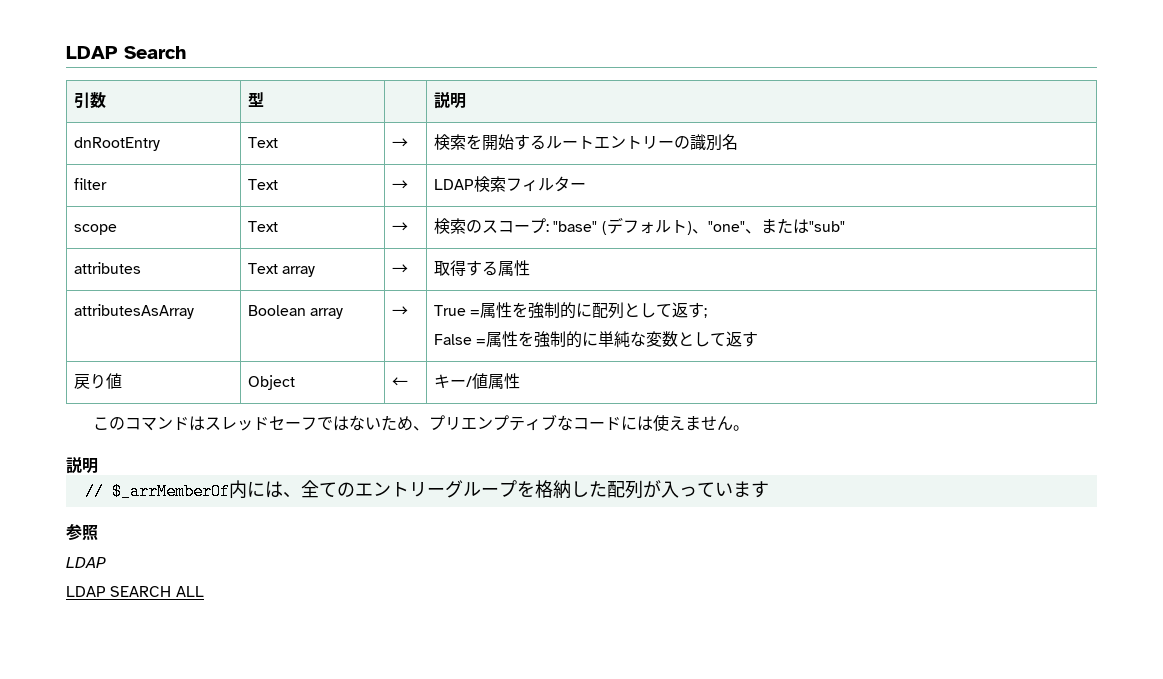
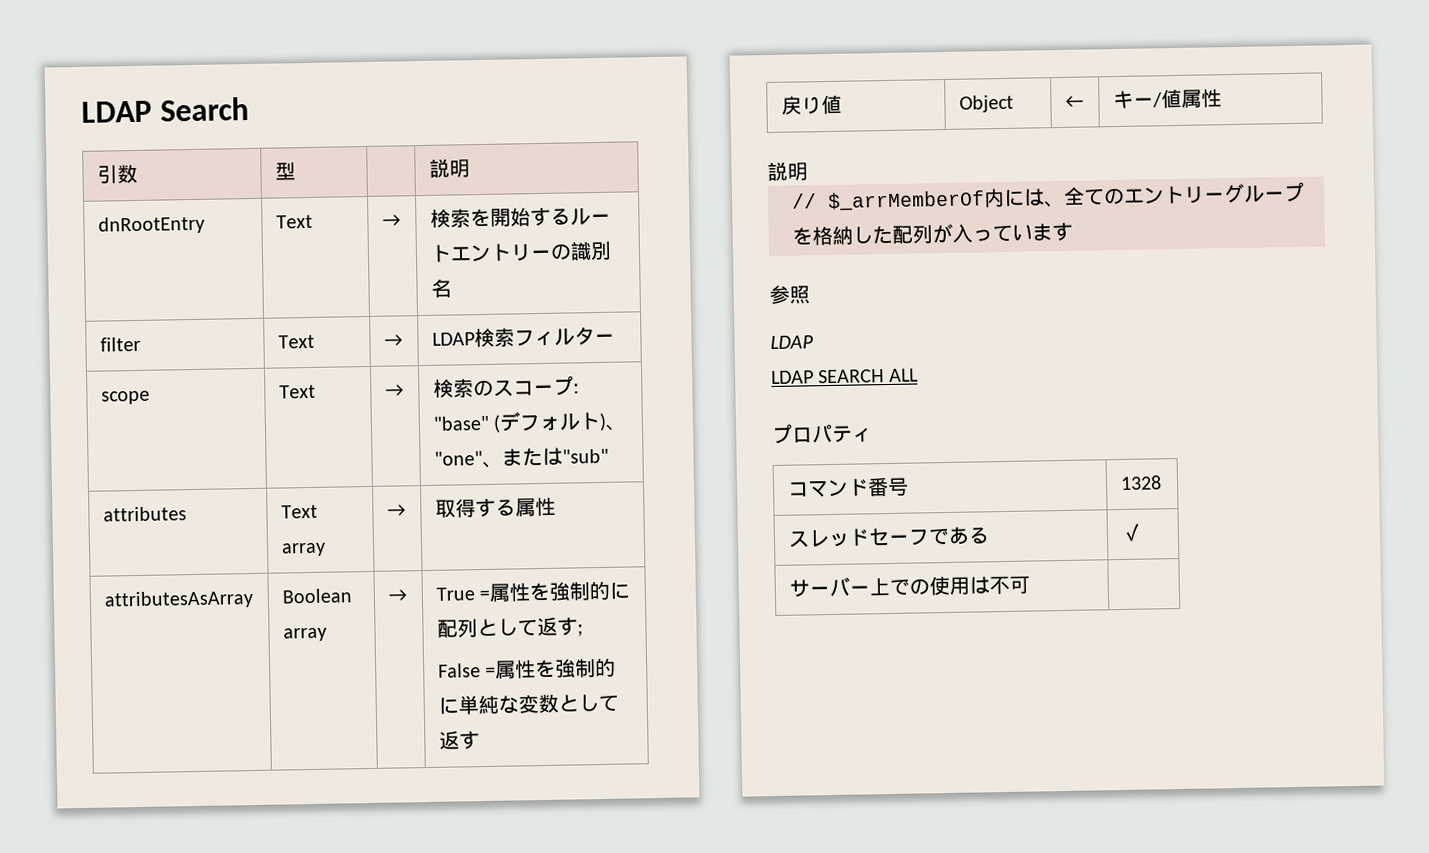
- このコマンドはスレッドセーフではないため、プリエンプティブなコードには使えません。
+ プロパティ
+ コマンド番号 | 1328
+ スレッドセーフである | ✓
+ サーバー上での使用は不可 |

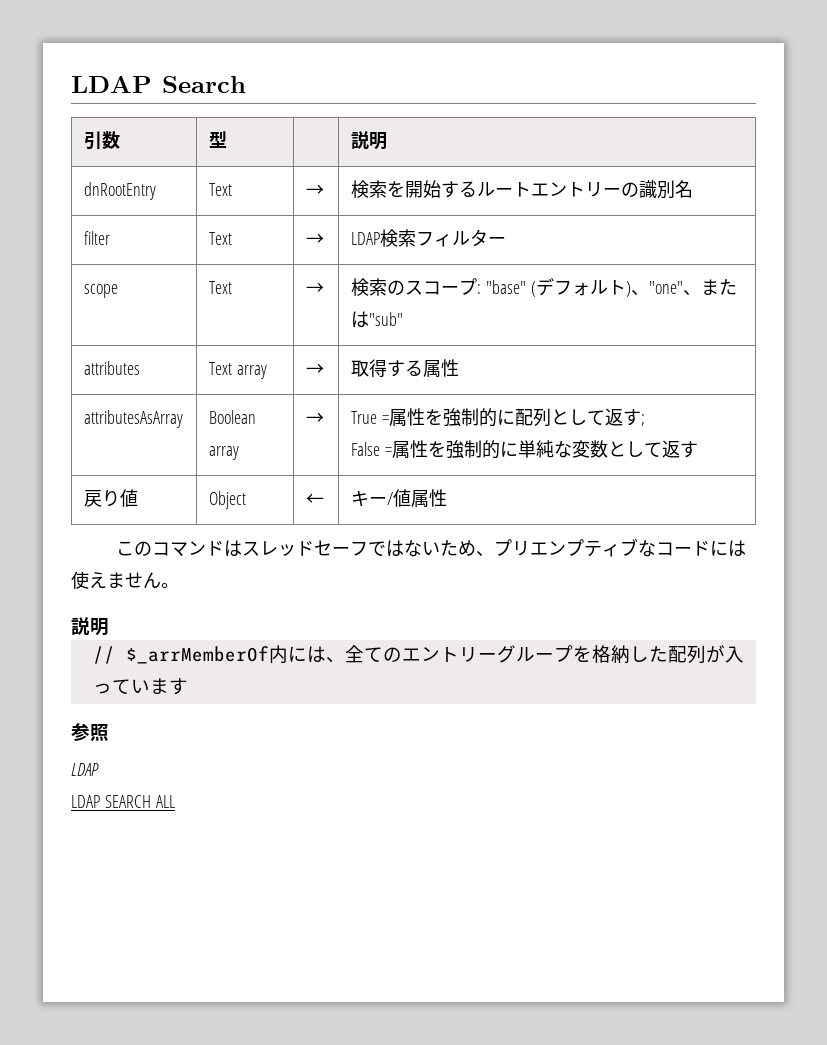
+ このコマンドはスレッドセーフではないため、プリエンプティブなコードには使えません。
- プロパティ
- コマンド番号 | 1328
- スレッドセーフである | ✓
- サーバー上での使用は不可 |

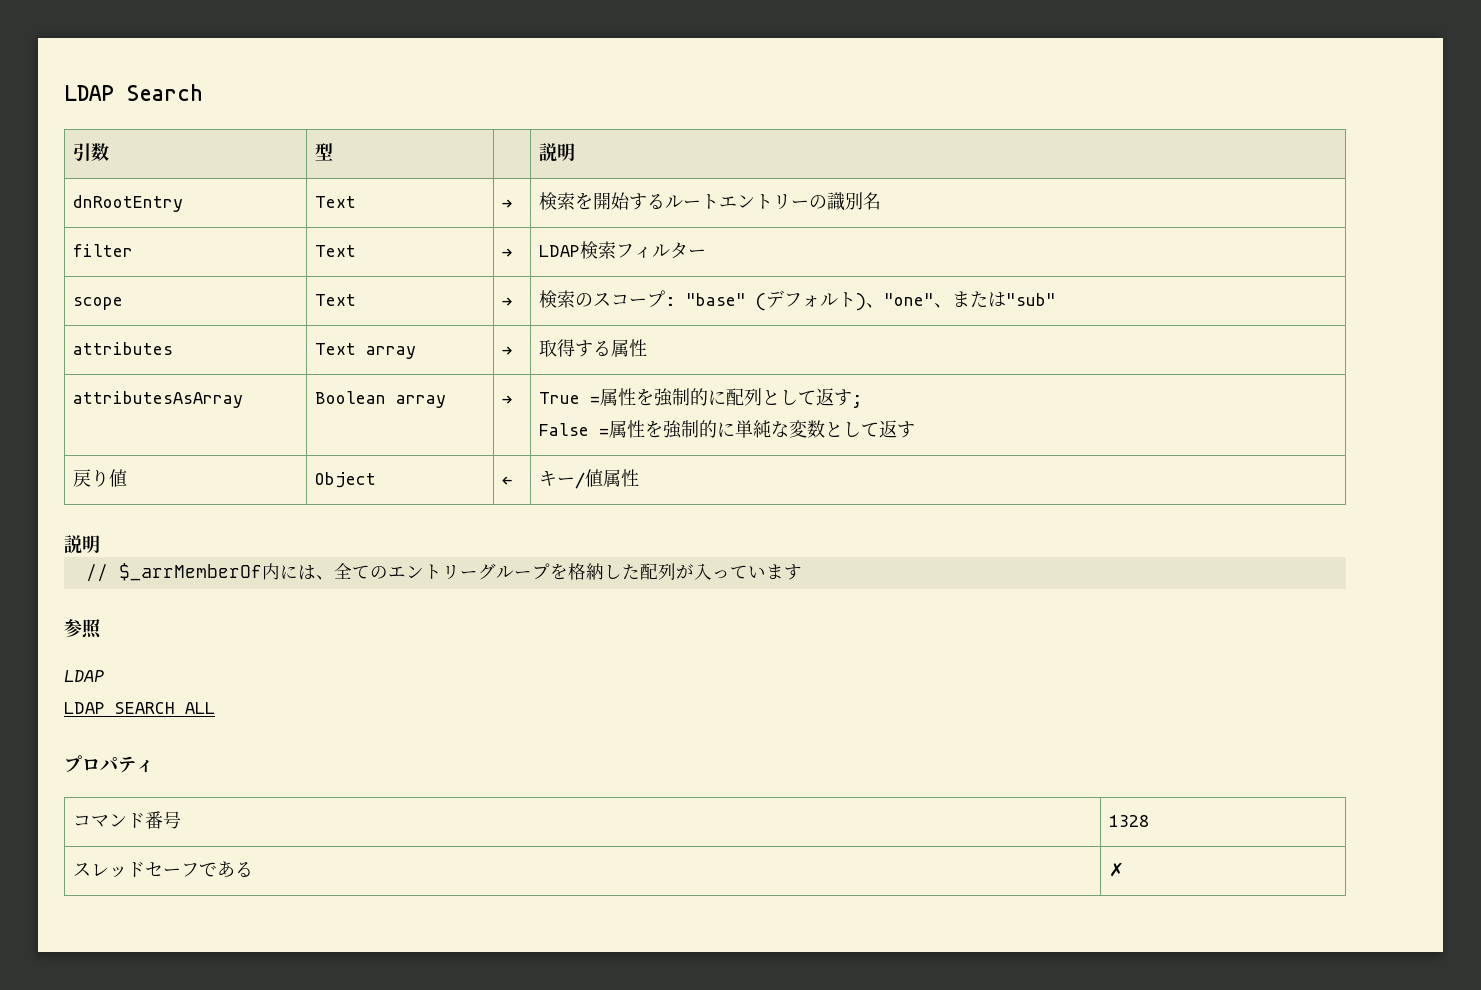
- このコマンドはスレッドセーフではないため、プリエンプティブなコードには使えません。
+ プロパティ
+ コマンド番号 | 1328
+ スレッドセーフである | ✗

